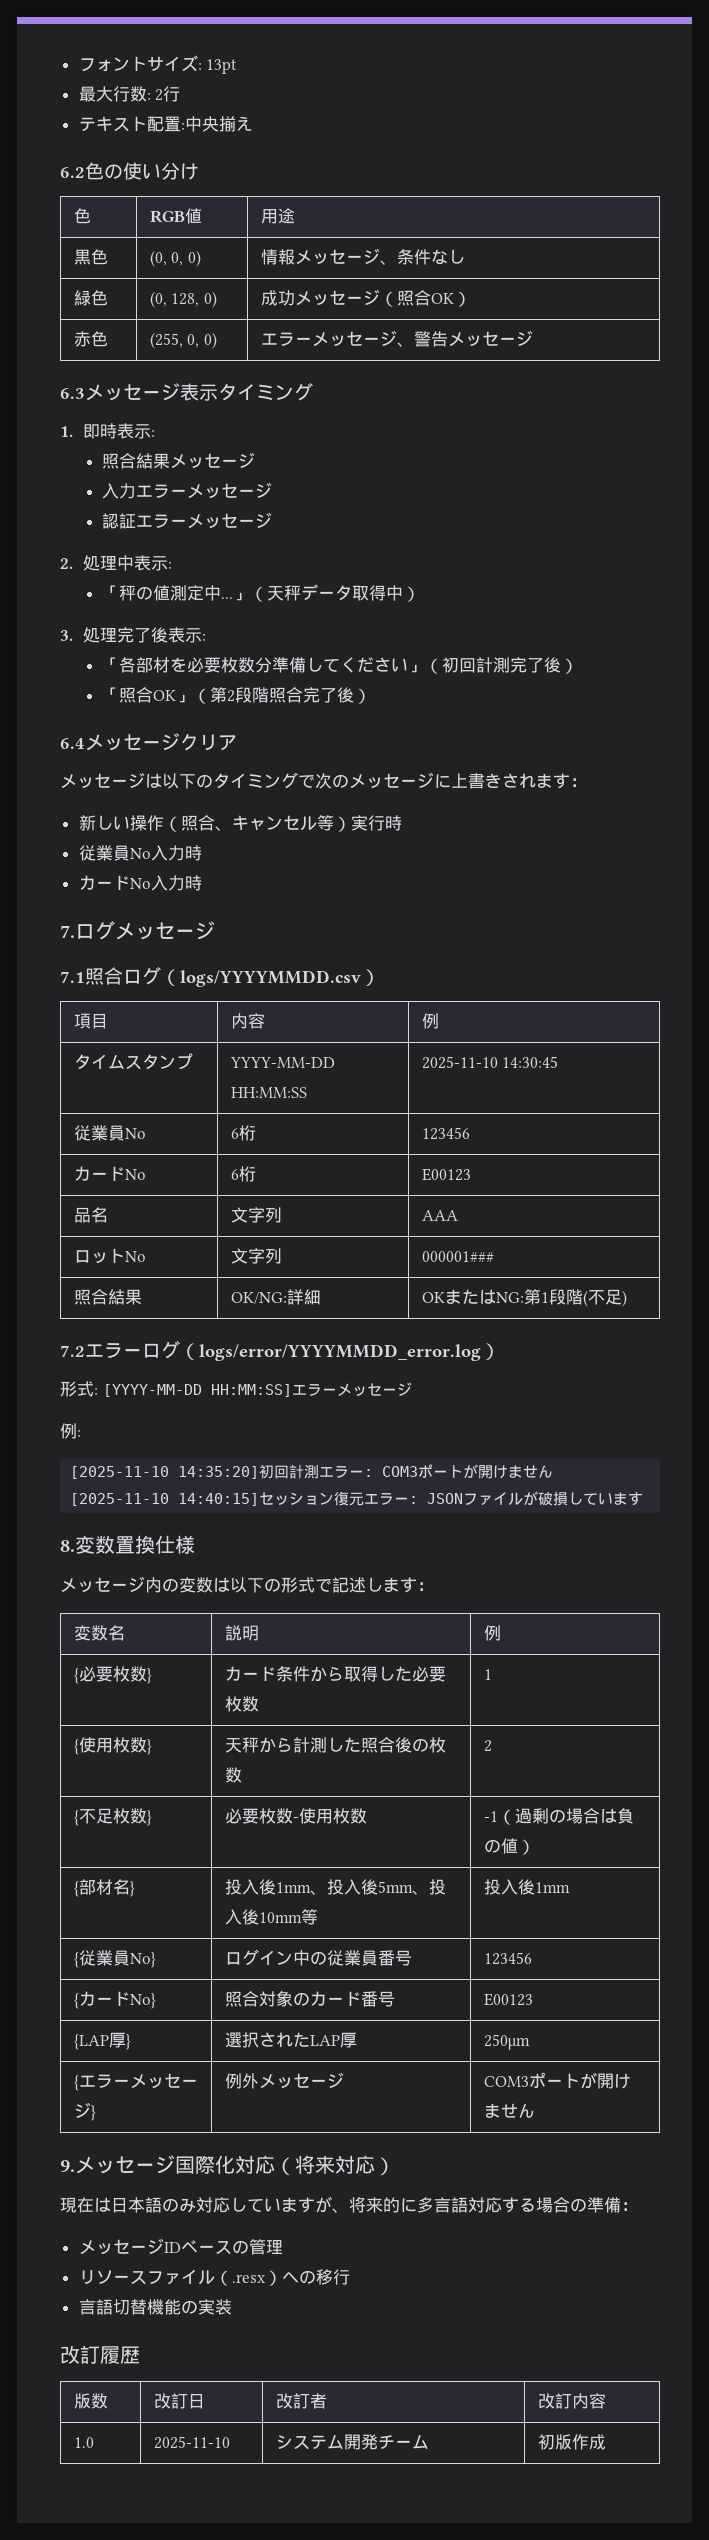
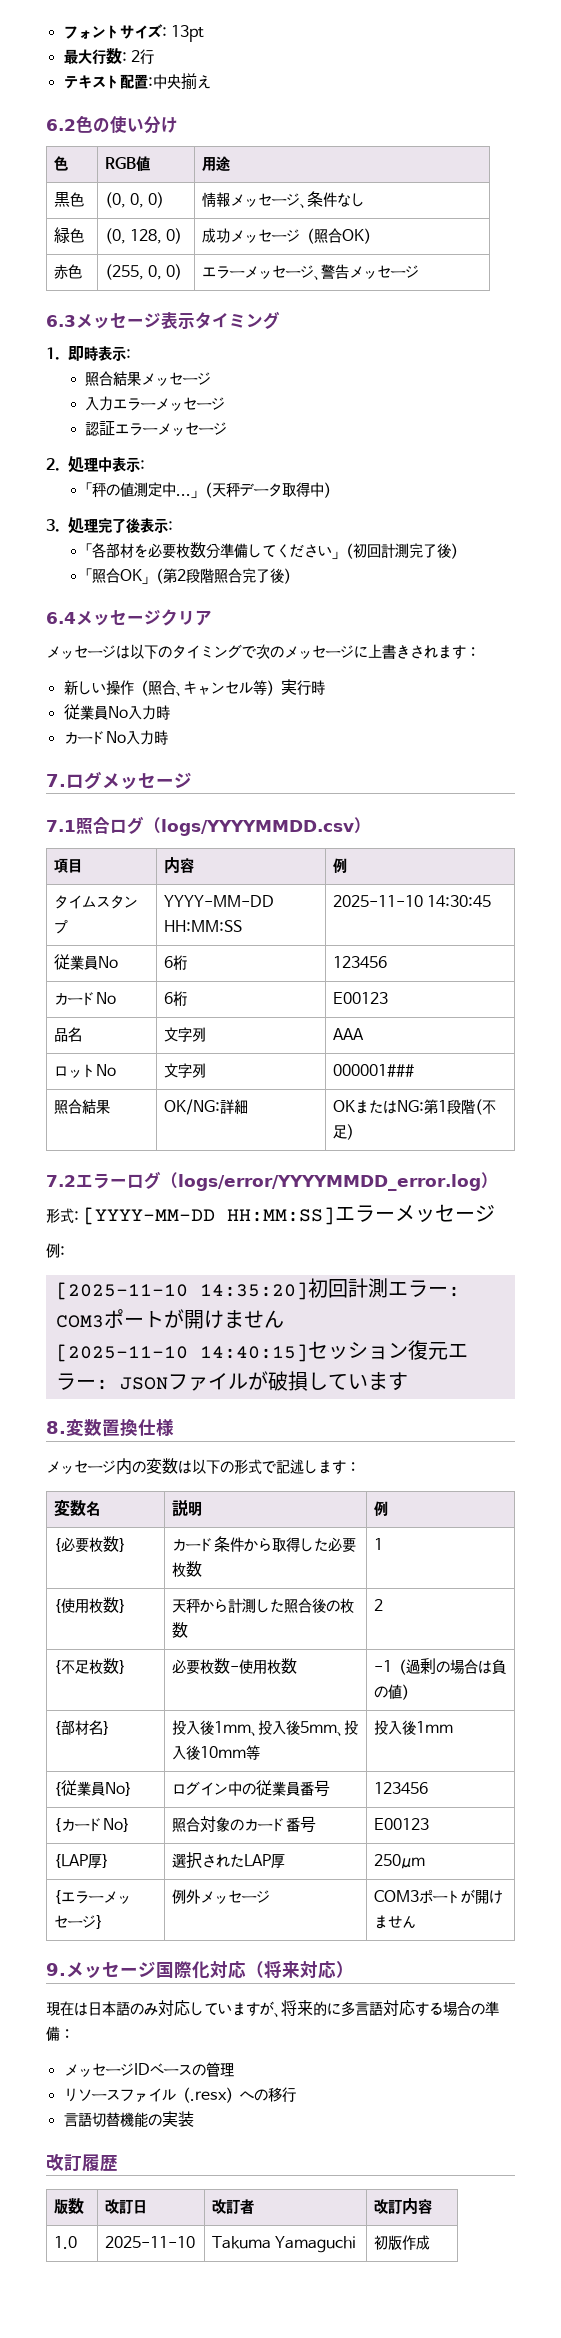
- 1.0 | 2025-11-10 | システム開発チーム | 初版作成
+ 1.0 | 2025-11-10 | Takuma Yamaguchi | 初版作成

